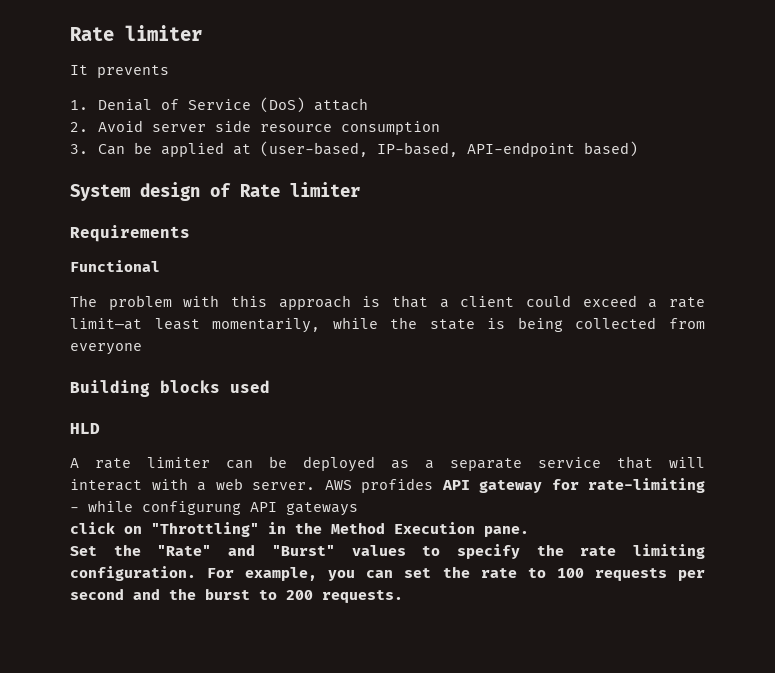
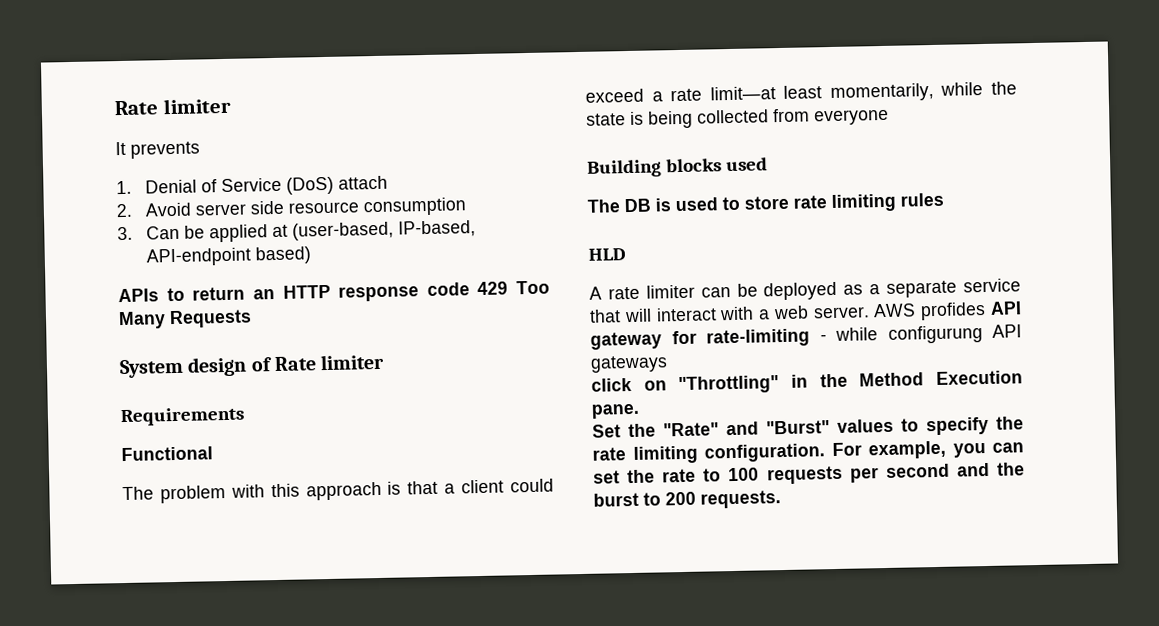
+ APIs to return an HTTP response code 429 Too Many Requests
+ The DB is used to store rate limiting rules

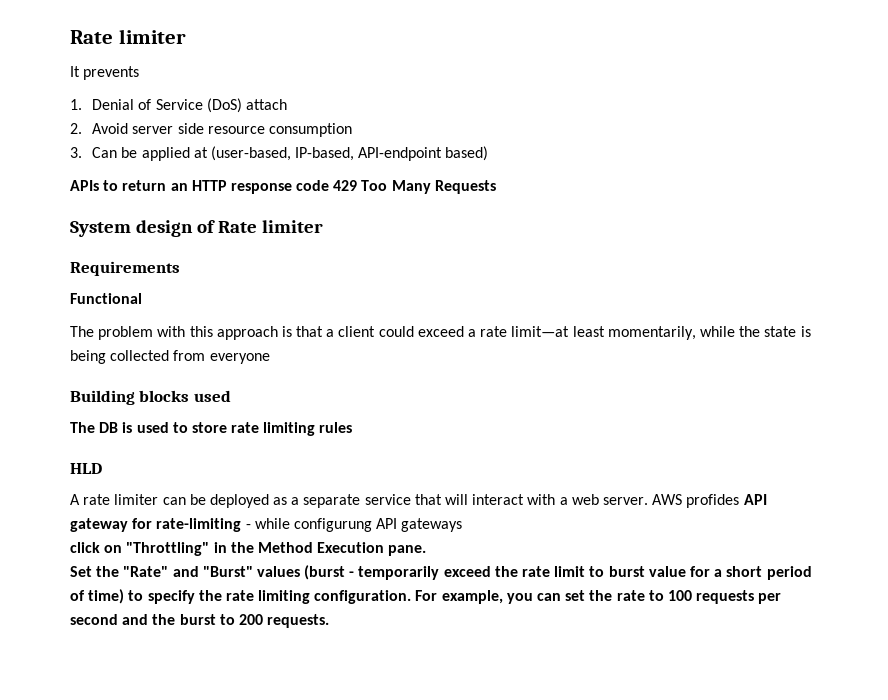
- Set the "Rate" and "Burst" values to specify the rate limiting configuration.
+ Set the "Rate" and "Burst" values (burst - temporarily exceed the rate limit to burst value for a short period of time) to specify the rate limiting configuration.

